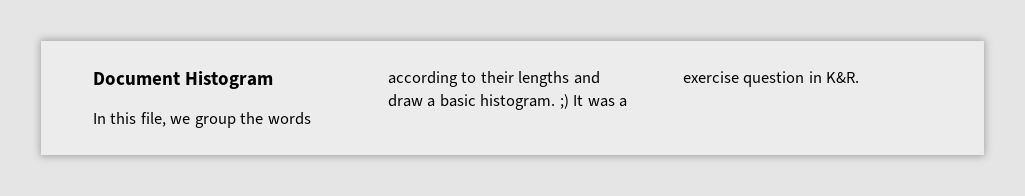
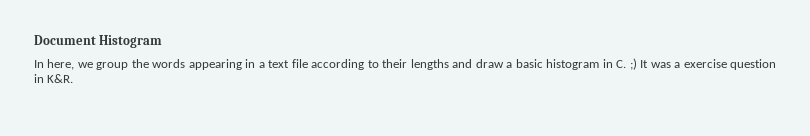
- In this file, we group the words according to their lengths and draw a basic histogram. ;) It was a exercise question in K&R.
+ In here, we group the words appearing in a text file according to their lengths and draw a basic histogram in C. ;) It was a exercise question in K&R.

